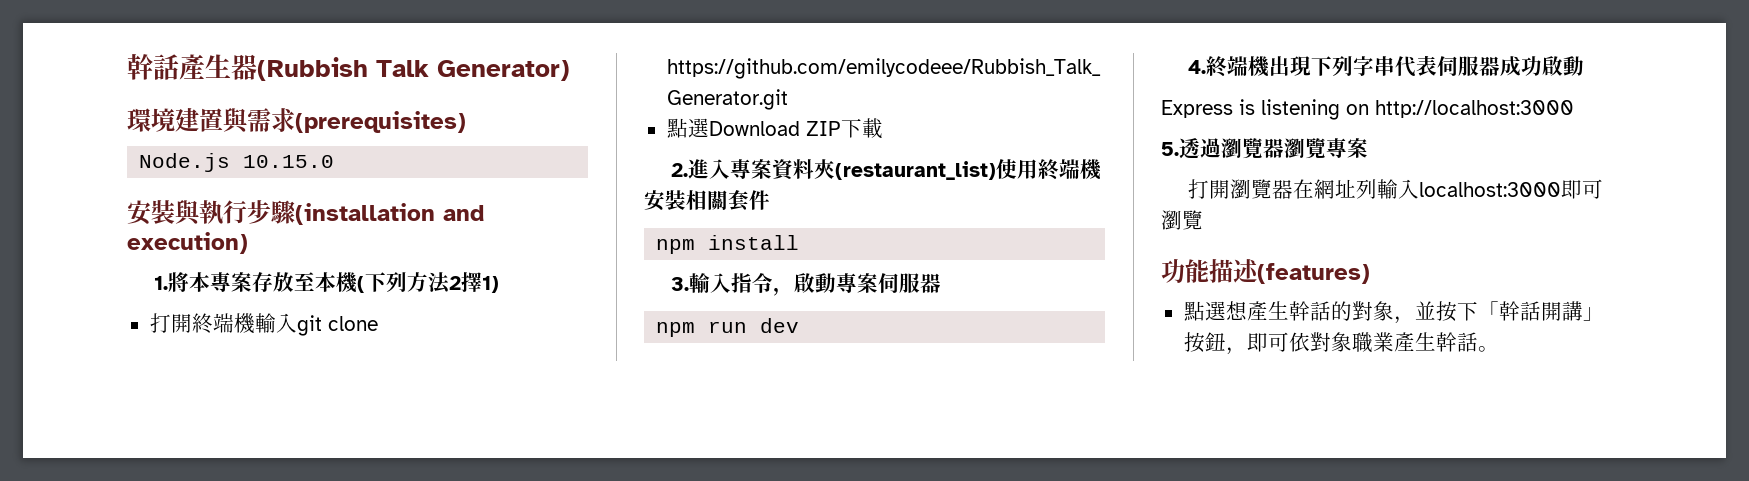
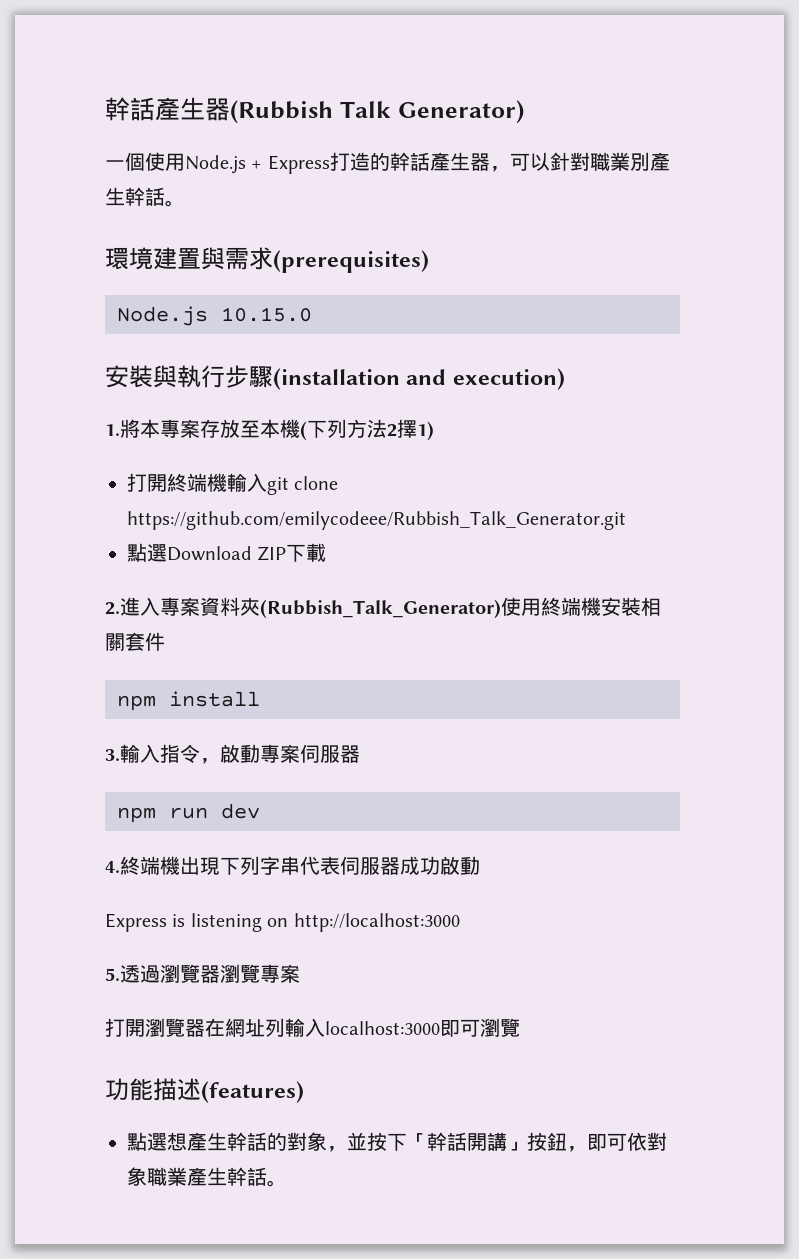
+ 一個使用Node.js + Express打造的幹話產生器，可以針對職業別產生幹話。
- 2.進入專案資料夾(restaurant_list)使用終端機安裝相關套件
+ 2.進入專案資料夾(Rubbish_Talk_Generator)使用終端機安裝相關套件

